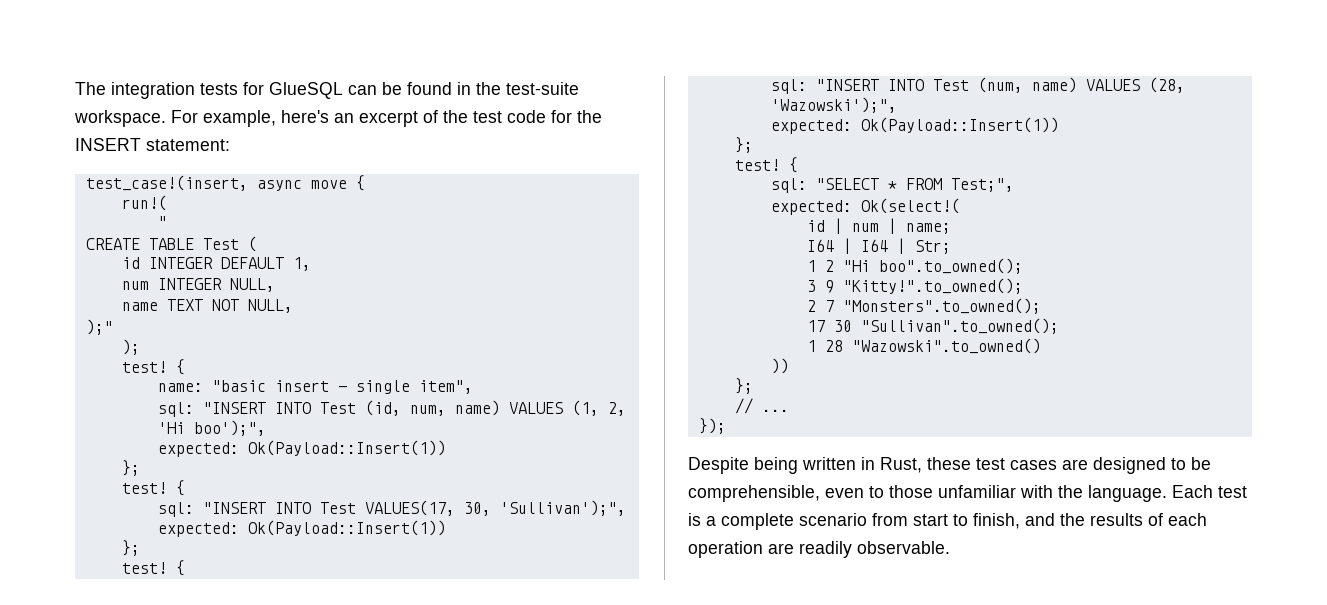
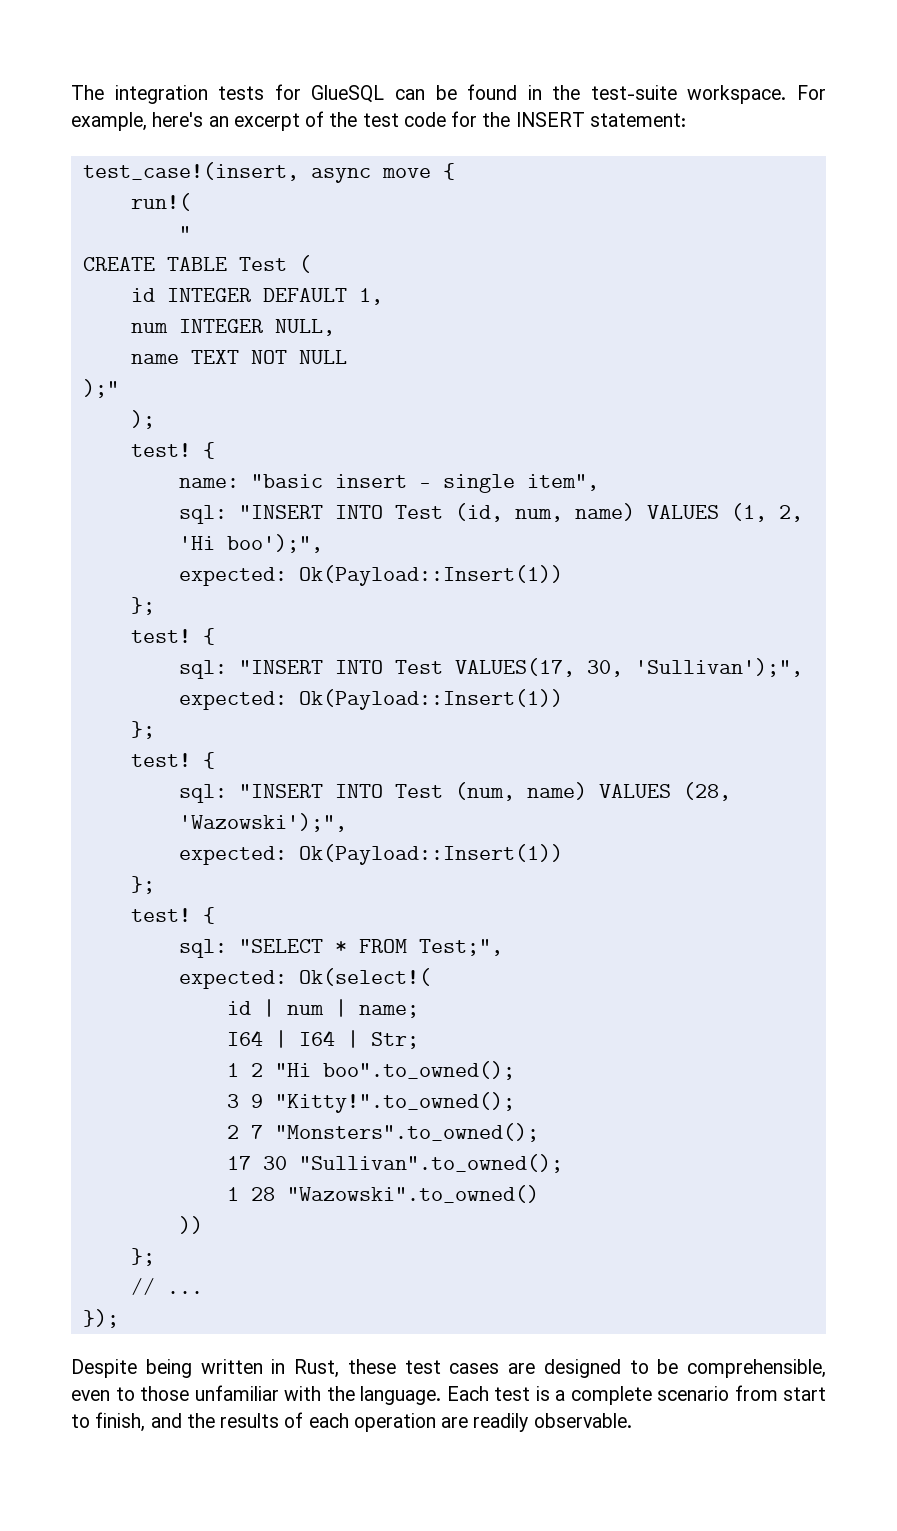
- name TEXT NOT NULL,
+ name TEXT NOT NULL

